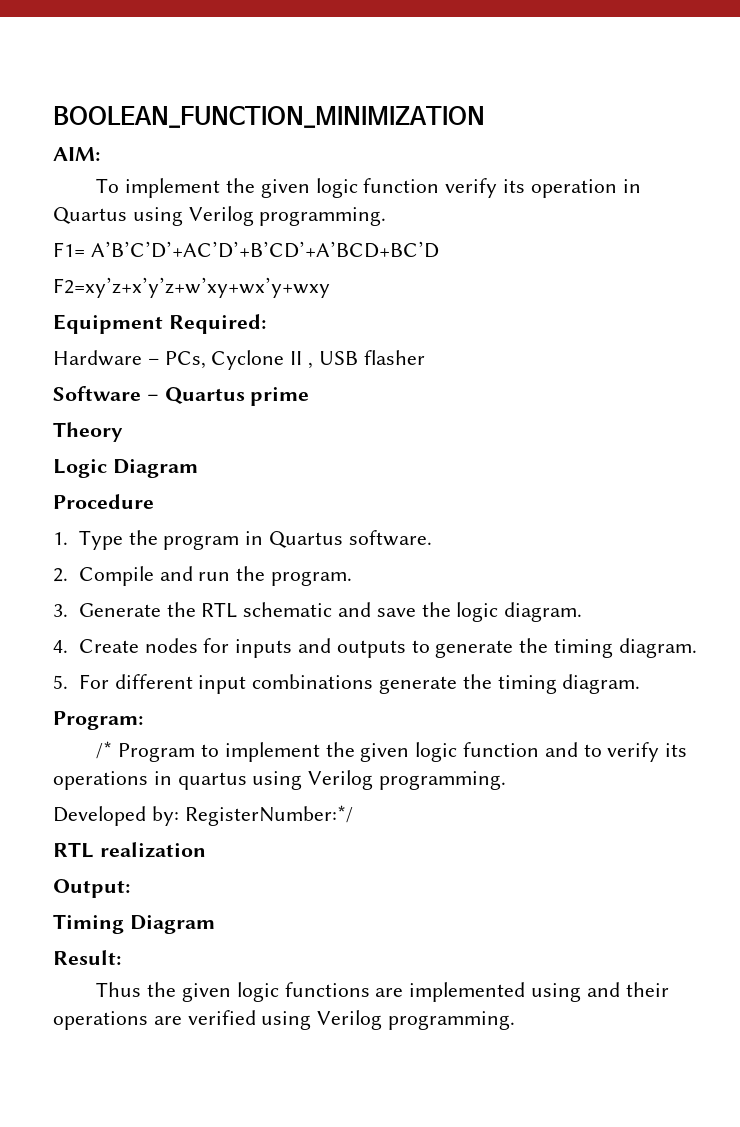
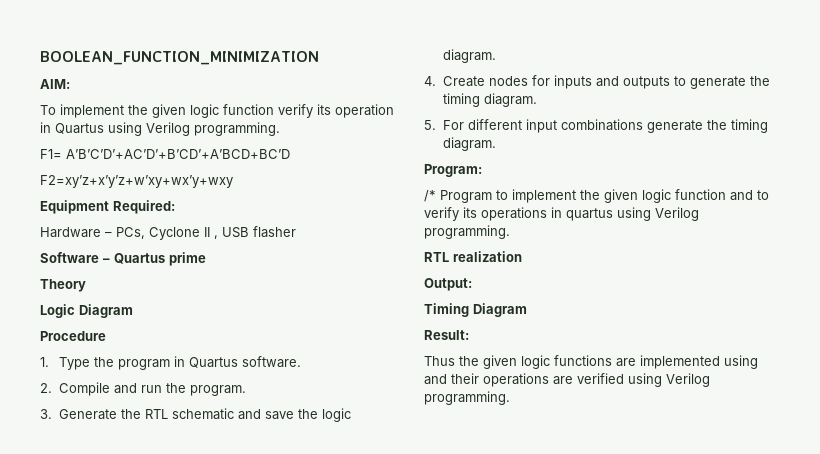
- Developed by: RegisterNumber:*/

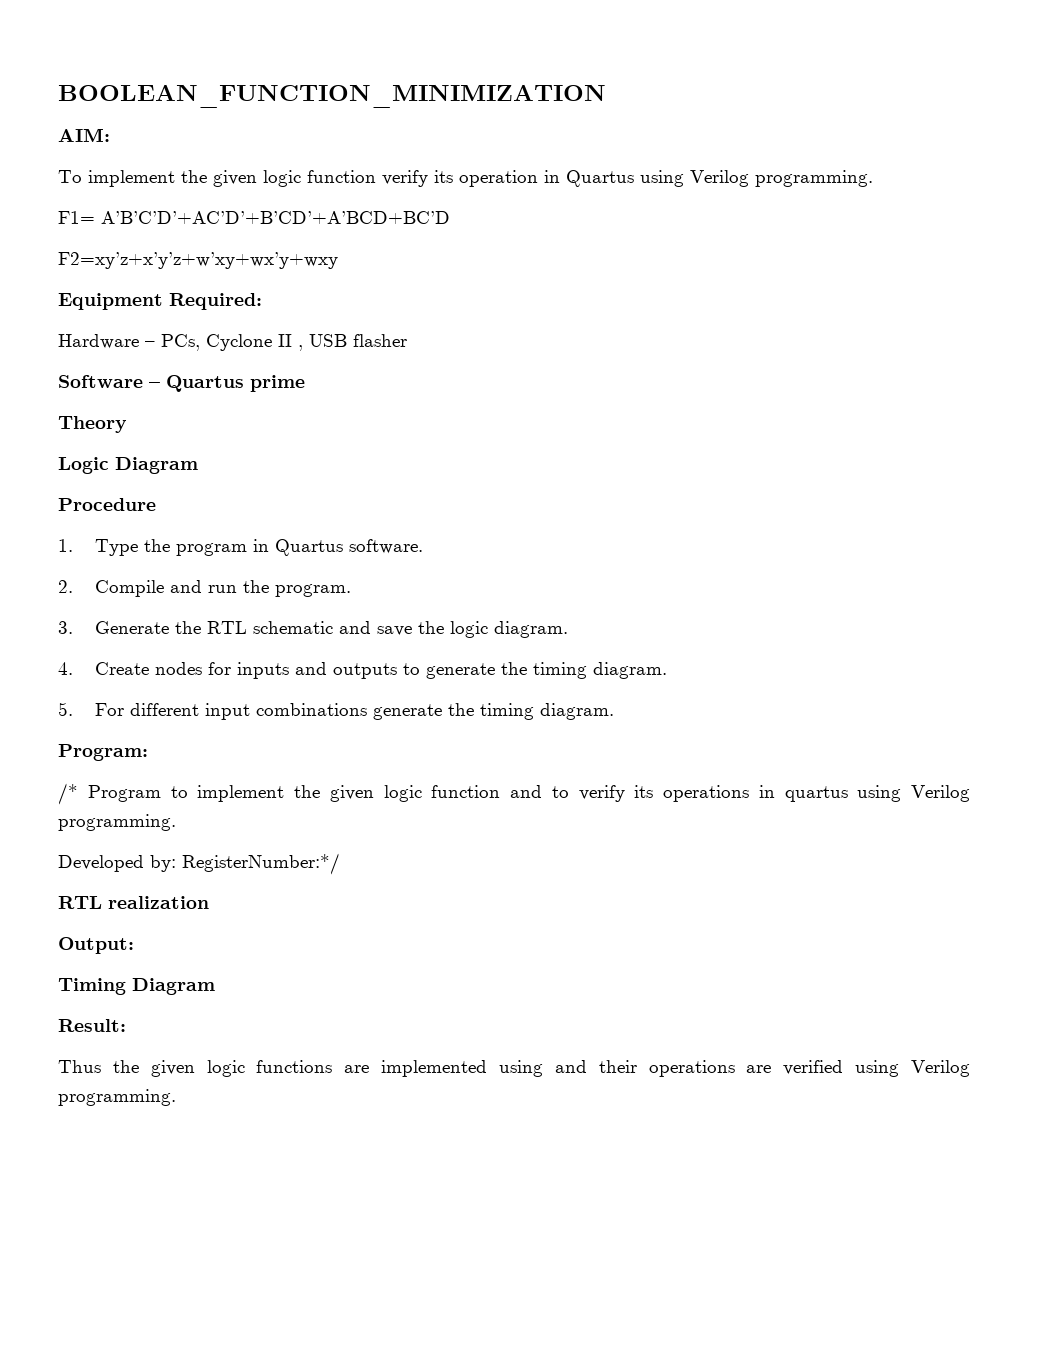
+ Developed by: RegisterNumber:*/

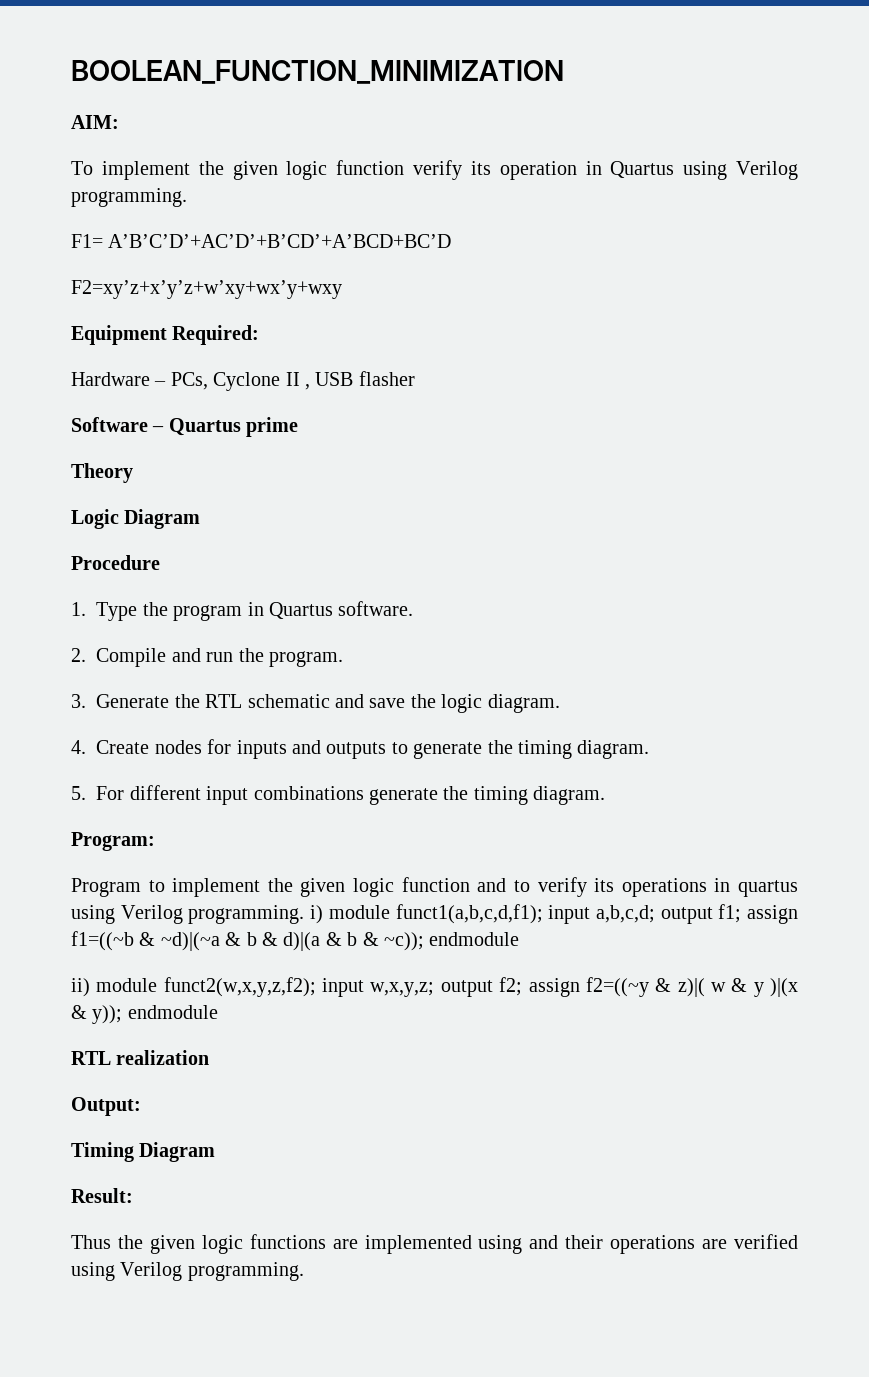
- /* Program to implement the given logic function and to verify its operations in quartus using Verilog programming.
- Developed by: RegisterNumber:*/
+ Program to implement the given logic function and to verify its operations in quartus using Verilog programming. i) module funct1(a,b,c,d,f1); input a,b,c,d; output f1; assign f1=((~b & ~d)|(~a & b & d)|(a & b & ~c)); endmodule
+ ii) module funct2(w,x,y,z,f2); input w,x,y,z; output f2; assign f2=((~y & z)|( w & y )|(x & y)); endmodule

